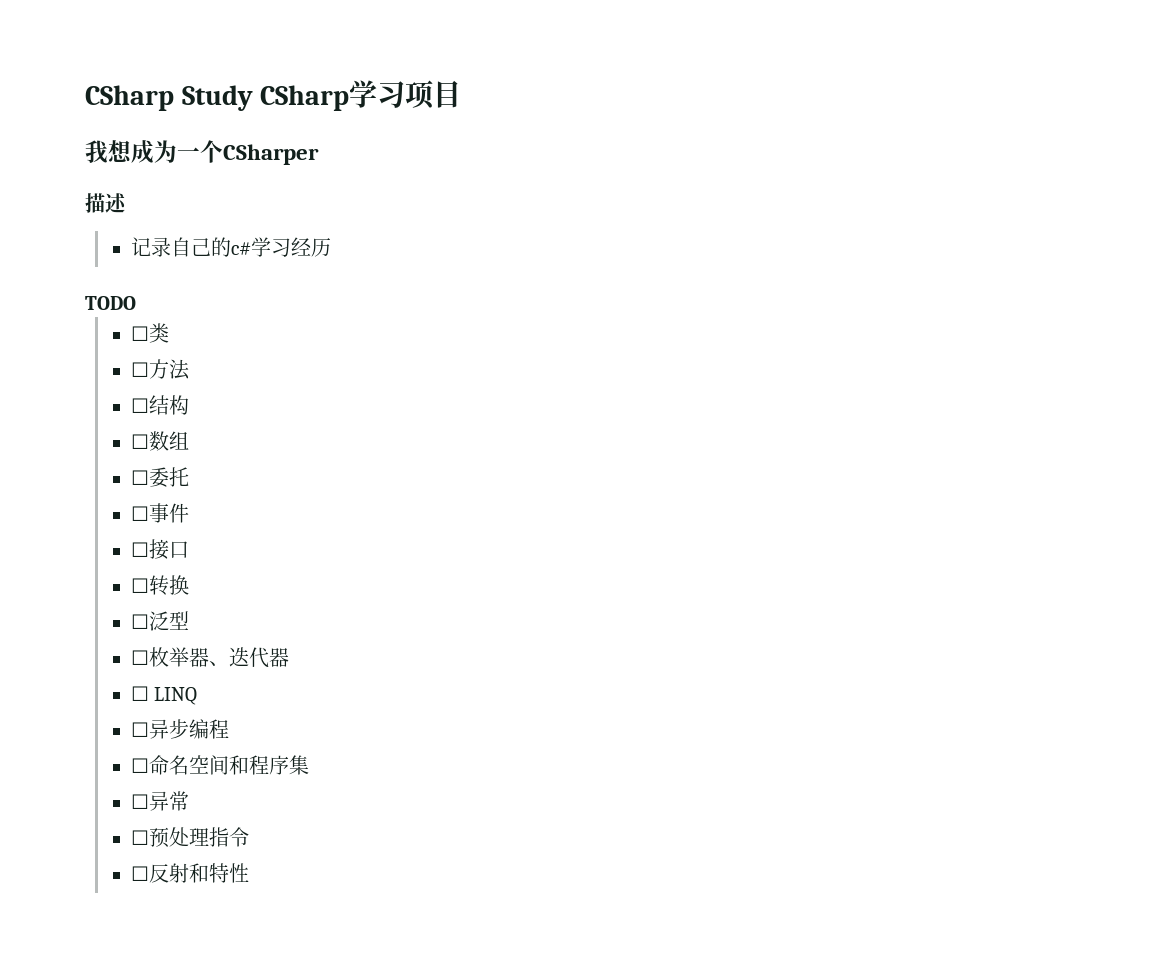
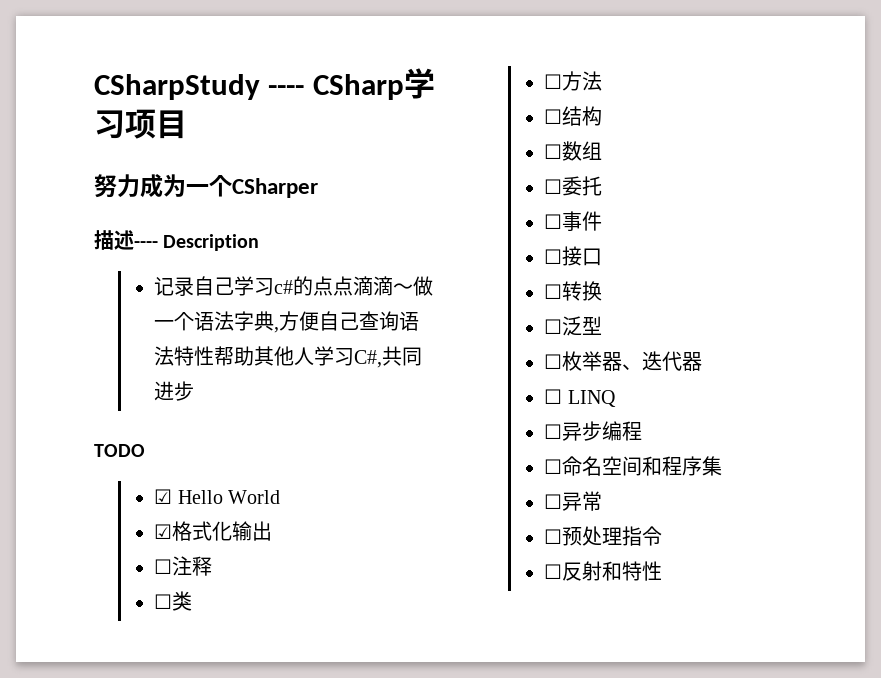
- CSharp Study CSharp学习项目
+ CSharpStudy ---- CSharp学习项目
- 我想成为一个CSharper
+ 努力成为一个CSharper
- 描述
+ 描述---- Description
- 记录自己的c#学习经历
+ 记录自己学习c#的点点滴滴～做一个语法字典,方便自己查询语法特性帮助其他人学习C#,共同进步
  TODO
+ ☑ Hello World
+ ☑格式化输出
+ ☐注释

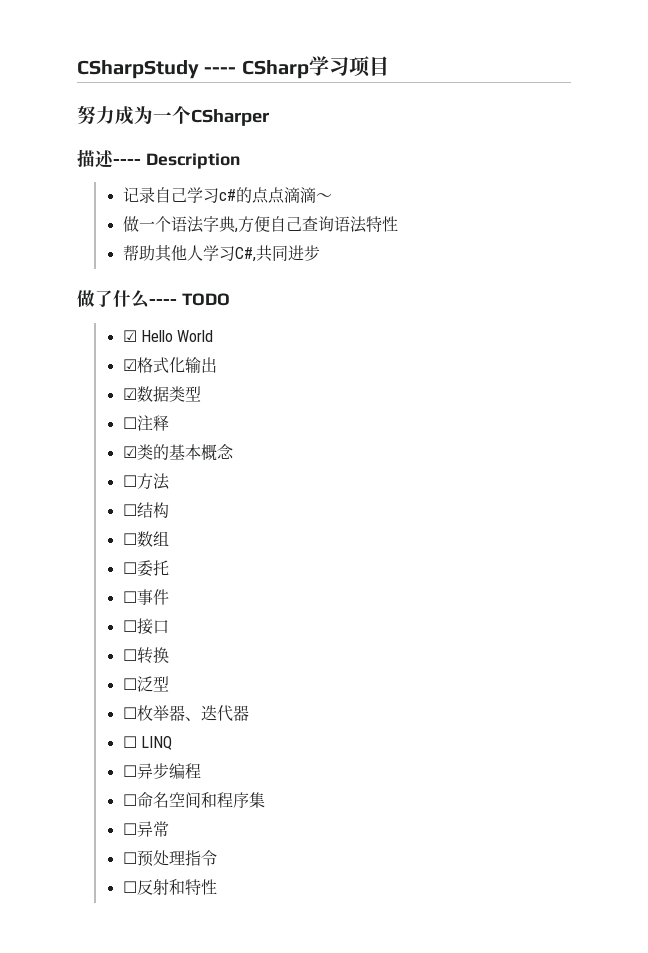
- 记录自己学习c#的点点滴滴～做一个语法字典,方便自己查询语法特性帮助其他人学习C#,共同进步
+ 记录自己学习c#的点点滴滴～
+ 做一个语法字典,方便自己查询语法特性
+ 帮助其他人学习C#,共同进步
- TODO
+ 做了什么---- TODO
+ ☑数据类型
- ☐类
+ ☑类的基本概念

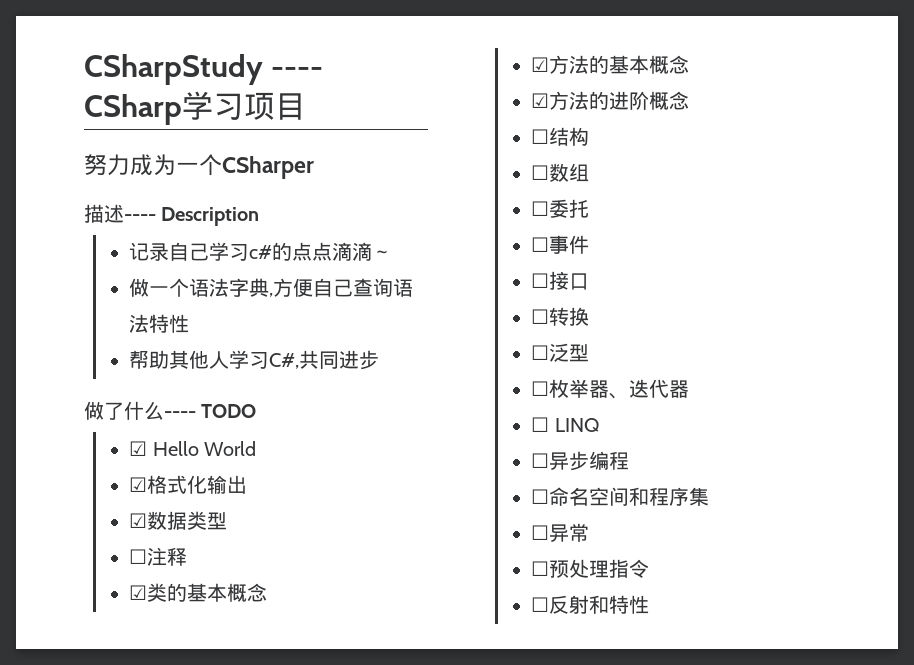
- ☐方法
+ ☑方法的基本概念
+ ☑方法的进阶概念

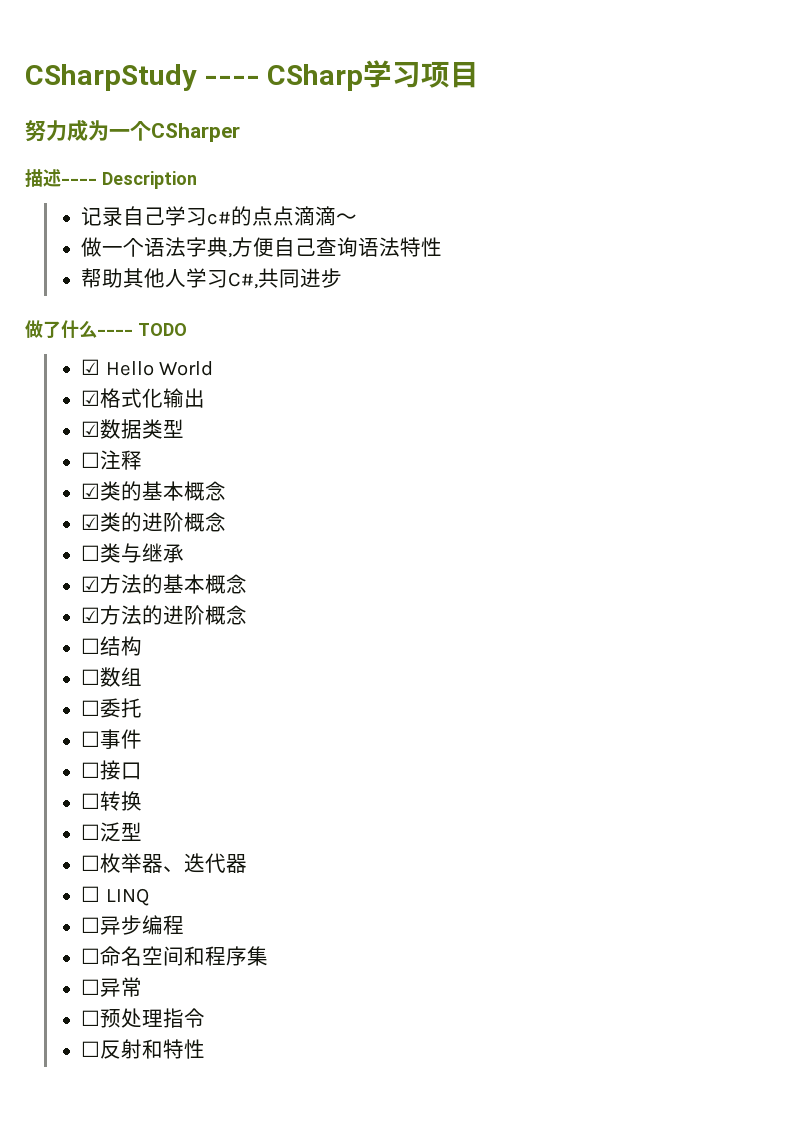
+ ☑类的进阶概念
+ ☐类与继承

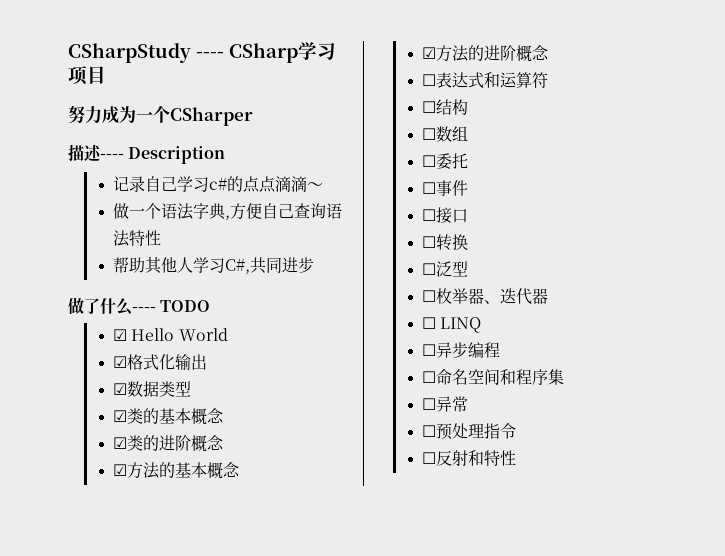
- ☐注释
- ☐类与继承
+ ☐表达式和运算符

